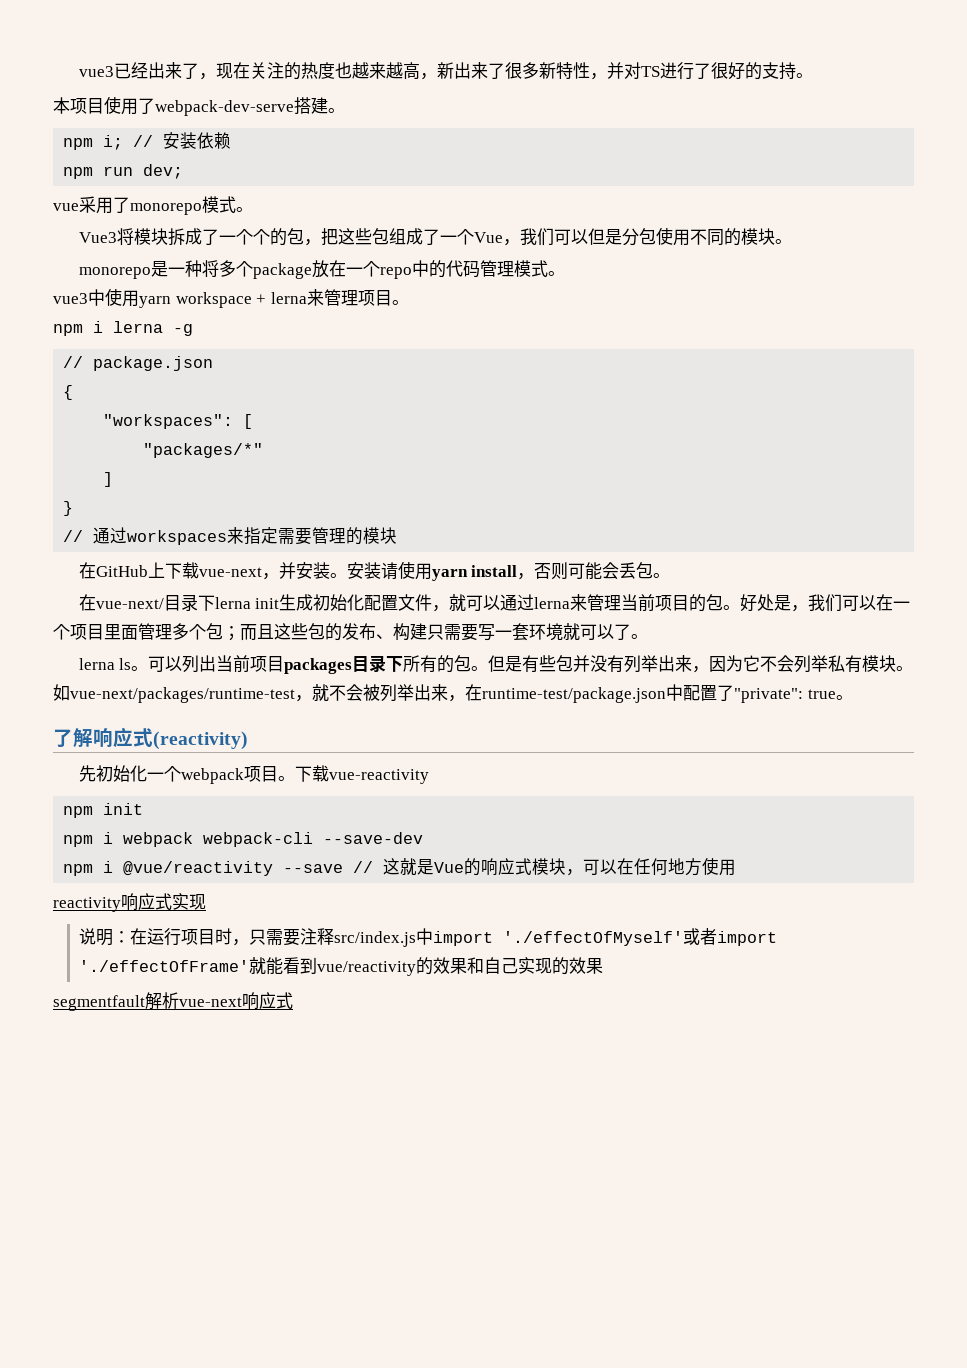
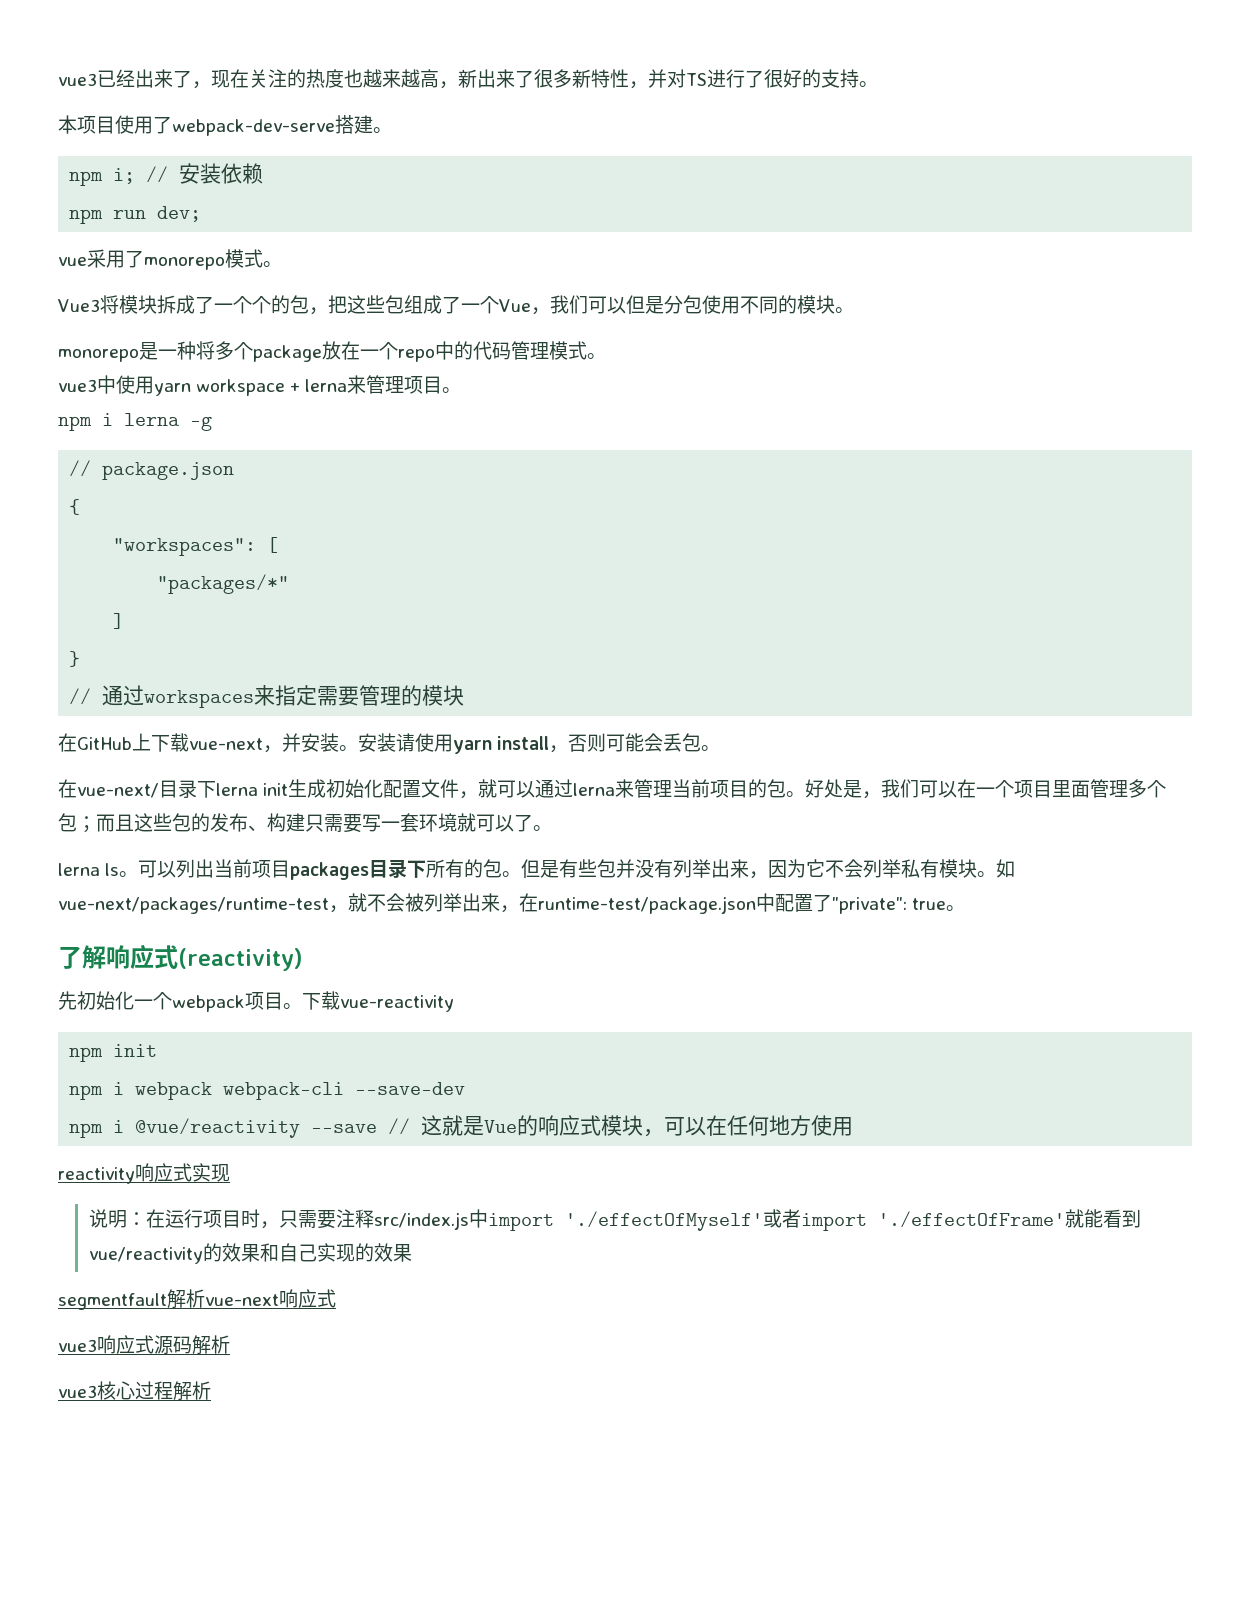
+ vue3响应式源码解析
+ vue3核心过程解析

